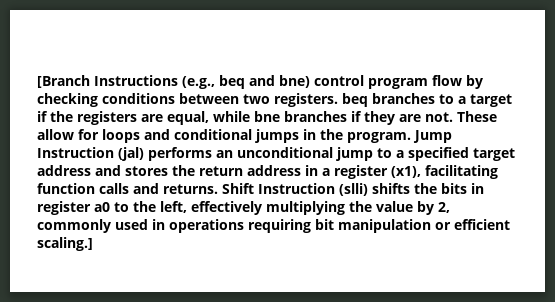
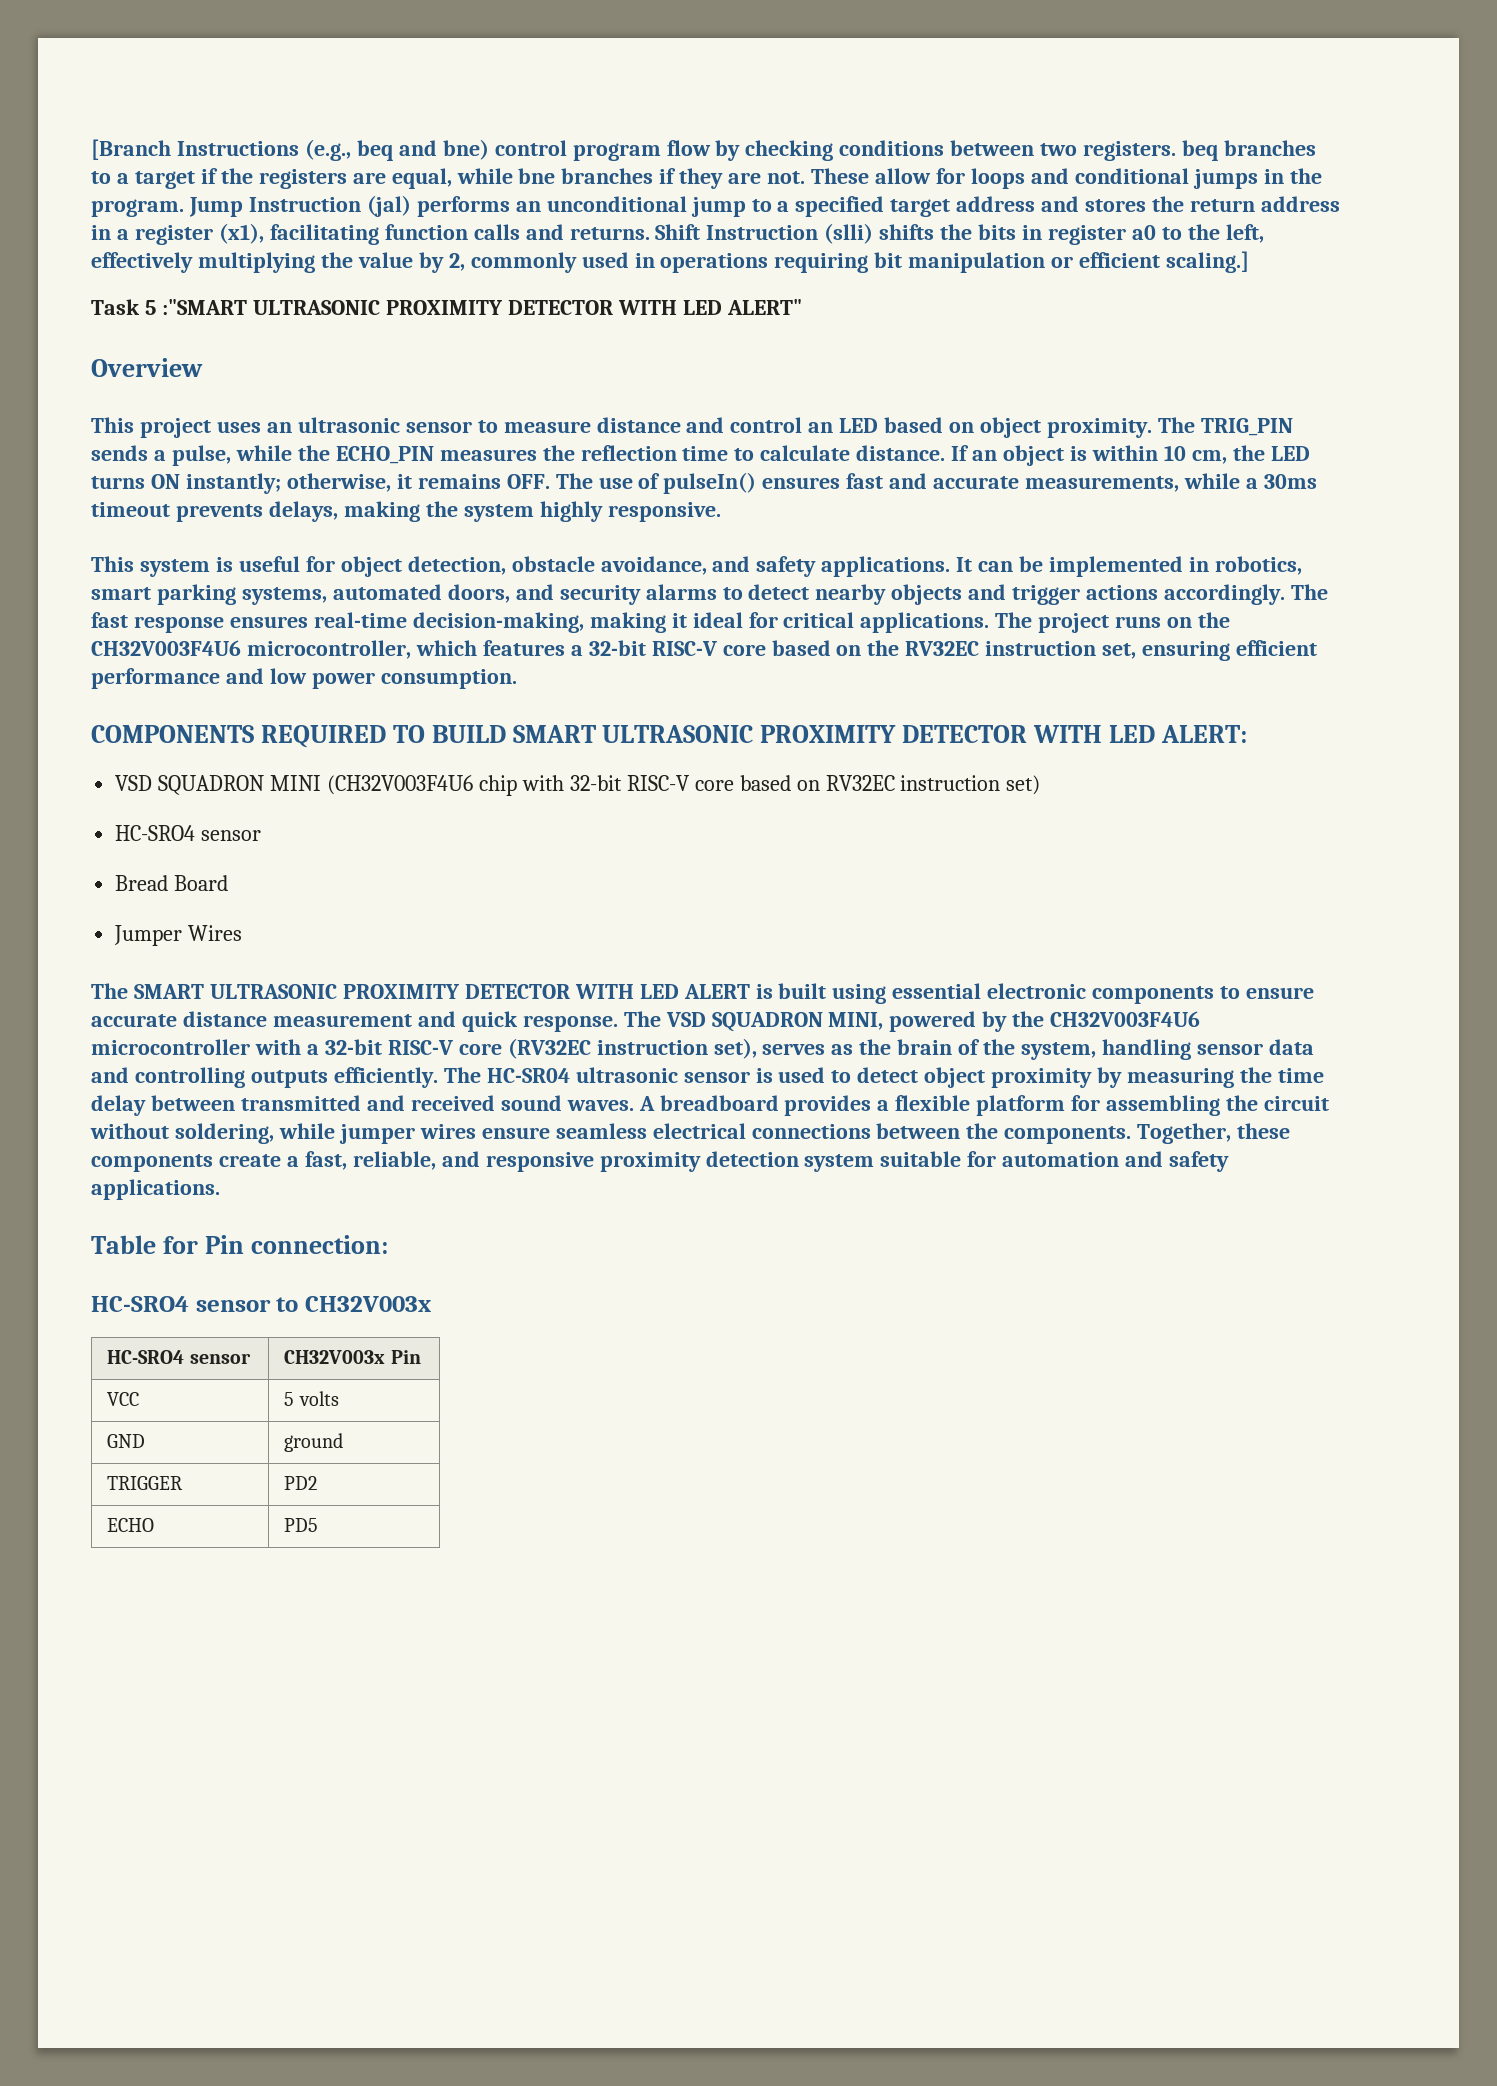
+ Task 5 :"SMART ULTRASONIC PROXIMITY DETECTOR WITH LED ALERT"
+ Overview
+ This project uses an ultrasonic sensor to measure distance and control an LED based on object proximity. The TRIG_PIN sends a pulse, while the ECHO_PIN measures the reflection time to calculate distance. If an object is within 10 cm, the LED turns ON instantly; otherwise, it remains OFF. The use of pulseIn() ensures fast and accurate measurements, while a 30ms timeout prevents delays, making the system highly responsive.
+ This system is useful for object detection, obstacle avoidance, and safety applications. It can be implemented in robotics, smart parking systems, automated doors, and security alarms to detect nearby objects and trigger actions accordingly. The fast response ensures real-time decision-making, making it ideal for critical applications. The project runs on the CH32V003F4U6 microcontroller, which features a 32-bit RISC-V core based on the RV32EC instruction set, ensuring efficient performance and low power consumption.
+ COMPONENTS REQUIRED TO BUILD SMART ULTRASONIC PROXIMITY DETECTOR WITH LED ALERT:
+ VSD SQUADRON MINI (CH32V003F4U6 chip with 32-bit RISC-V core based on RV32EC instruction set)
+ HC-SRO4 sensor
+ Bread Board
+ Jumper Wires
+ The SMART ULTRASONIC PROXIMITY DETECTOR WITH LED ALERT is built using essential electronic components to ensure accurate distance measurement and quick response. The VSD SQUADRON MINI, powered by the CH32V003F4U6 microcontroller with a 32-bit RISC-V core (RV32EC instruction set), serves as the brain of the system, handling sensor data and controlling outputs efficiently. The HC-SR04 ultrasonic sensor is used to detect object proximity by measuring the time delay between transmitted and received sound waves. A breadboard provides a flexible platform for assembling the circuit without soldering, while jumper wires ensure seamless electrical connections between the components. Together, these components create a fast, reliable, and responsive proximity detection system suitable for automation and safety applications.
+ Table for Pin connection:
+ HC-SRO4 sensor to CH32V003x
+ HC-SRO4 sensor | CH32V003x Pin
+ VCC | 5 volts
+ GND | ground
+ TRIGGER | PD2
+ ECHO | PD5

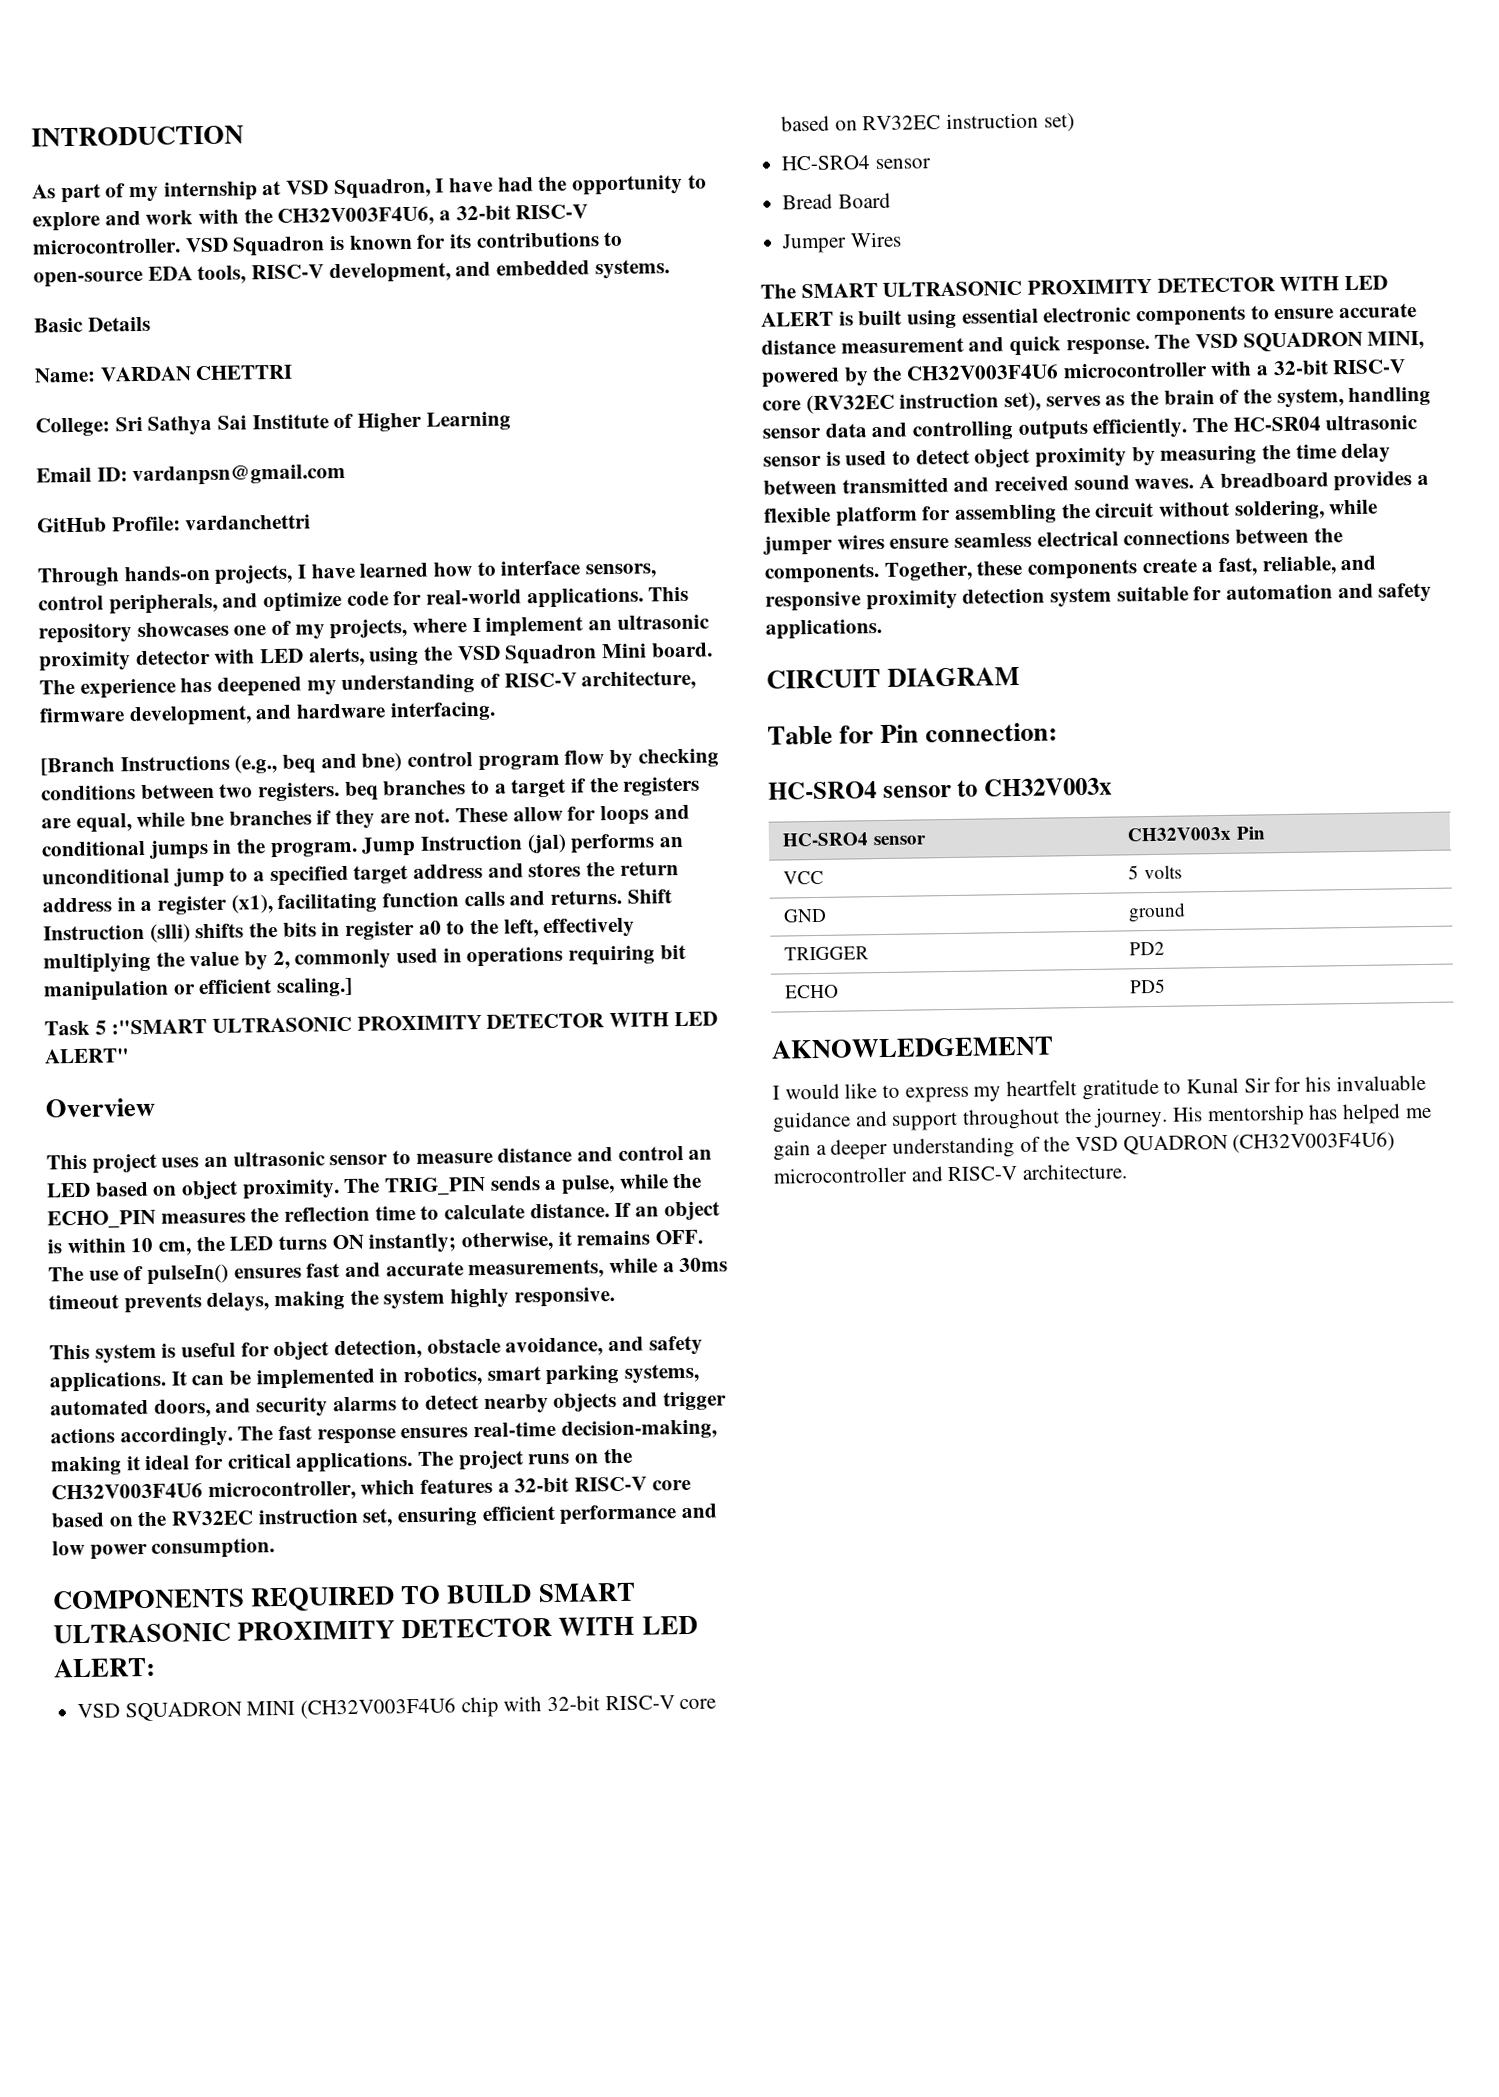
+ INTRODUCTION
+ As part of my internship at VSD Squadron, I have had the opportunity to explore and work with the CH32V003F4U6, a 32-bit RISC-V microcontroller. VSD Squadron is known for its contributions to open-source EDA tools, RISC-V development, and embedded systems.
+ Basic Details
+ Name: VARDAN CHETTRI
+ College: Sri Sathya Sai Institute of Higher Learning
+ Email ID: vardanpsn@gmail.com
+ GitHub Profile: vardanchettri
+ Through hands-on projects, I have learned how to interface sensors, control peripherals, and optimize code for real-world applications. This repository showcases one of my projects, where I implement an ultrasonic proximity detector with LED alerts, using the VSD Squadron Mini board. The experience has deepened my understanding of RISC-V architecture, firmware development, and hardware interfacing.
+ CIRCUIT DIAGRAM
+ AKNOWLEDGEMENT
+ I would like to express my heartfelt gratitude to Kunal Sir for his invaluable guidance and support throughout the journey. His mentorship has helped me gain a deeper understanding of the VSD QUADRON (CH32V003F4U6) microcontroller and RISC-V architecture.

